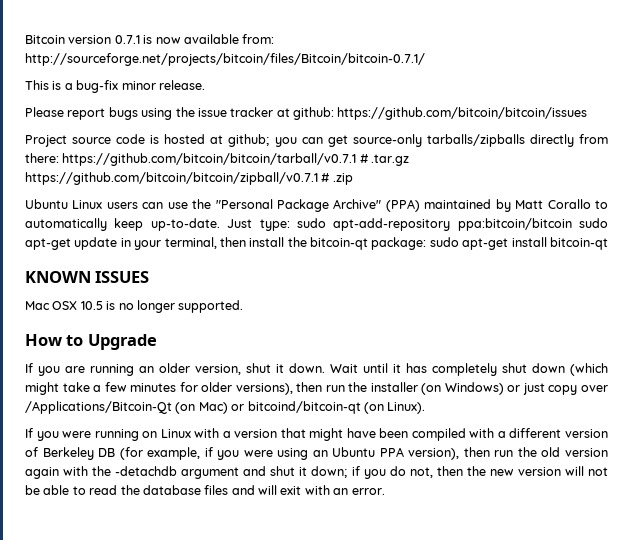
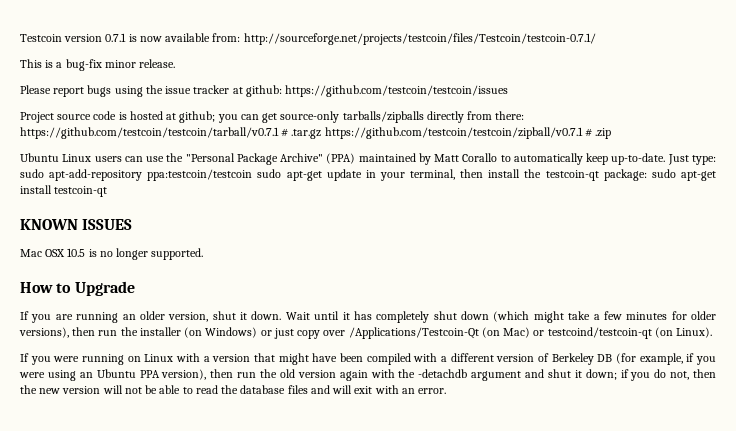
- Bitcoin version 0.7.1 is now available from: http://sourceforge.net/projects/bitcoin/files/Bitcoin/bitcoin-0.7.1/
+ Testcoin version 0.7.1 is now available from: http://sourceforge.net/projects/testcoin/files/Testcoin/testcoin-0.7.1/
- Please report bugs using the issue tracker at github: https://github.com/bitcoin/bitcoin/issues
+ Please report bugs using the issue tracker at github: https://github.com/testcoin/testcoin/issues
- Project source code is hosted at github; you can get source-only tarballs/zipballs directly from there: https://github.com/bitcoin/bitcoin/tarball/v0.7.1 # .tar.gz https://github.com/bitcoin/bitcoin/zipball/v0.7.1 # .zip
+ Project source code is hosted at github; you can get source-only tarballs/zipballs directly from there: https://github.com/testcoin/testcoin/tarball/v0.7.1 # .tar.gz https://github.com/testcoin/testcoin/zipball/v0.7.1 # .zip
- Just type: sudo apt-add-repository ppa:bitcoin/bitcoin sudo apt-get update in your terminal, then install the bitcoin-qt package: sudo apt-get install bitcoin-qt
+ Just type: sudo apt-add-repository ppa:testcoin/testcoin sudo apt-get update in your terminal, then install the testcoin-qt package: sudo apt-get install testcoin-qt
- Wait until it has completely shut down (which might take a few minutes for older versions), then run the installer (on Windows) or just copy over /Applications/Bitcoin-Qt (on Mac) or bitcoind/bitcoin-qt (on Linux).
+ Wait until it has completely shut down (which might take a few minutes for older versions), then run the installer (on Windows) or just copy over /Applications/Testcoin-Qt (on Mac) or testcoind/testcoin-qt (on Linux).

